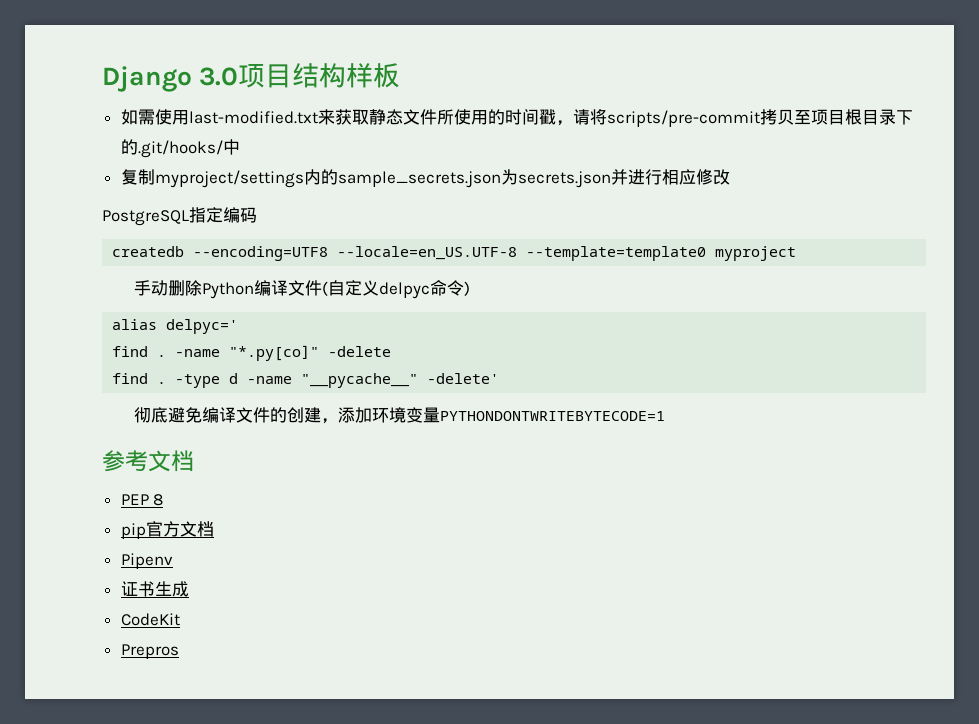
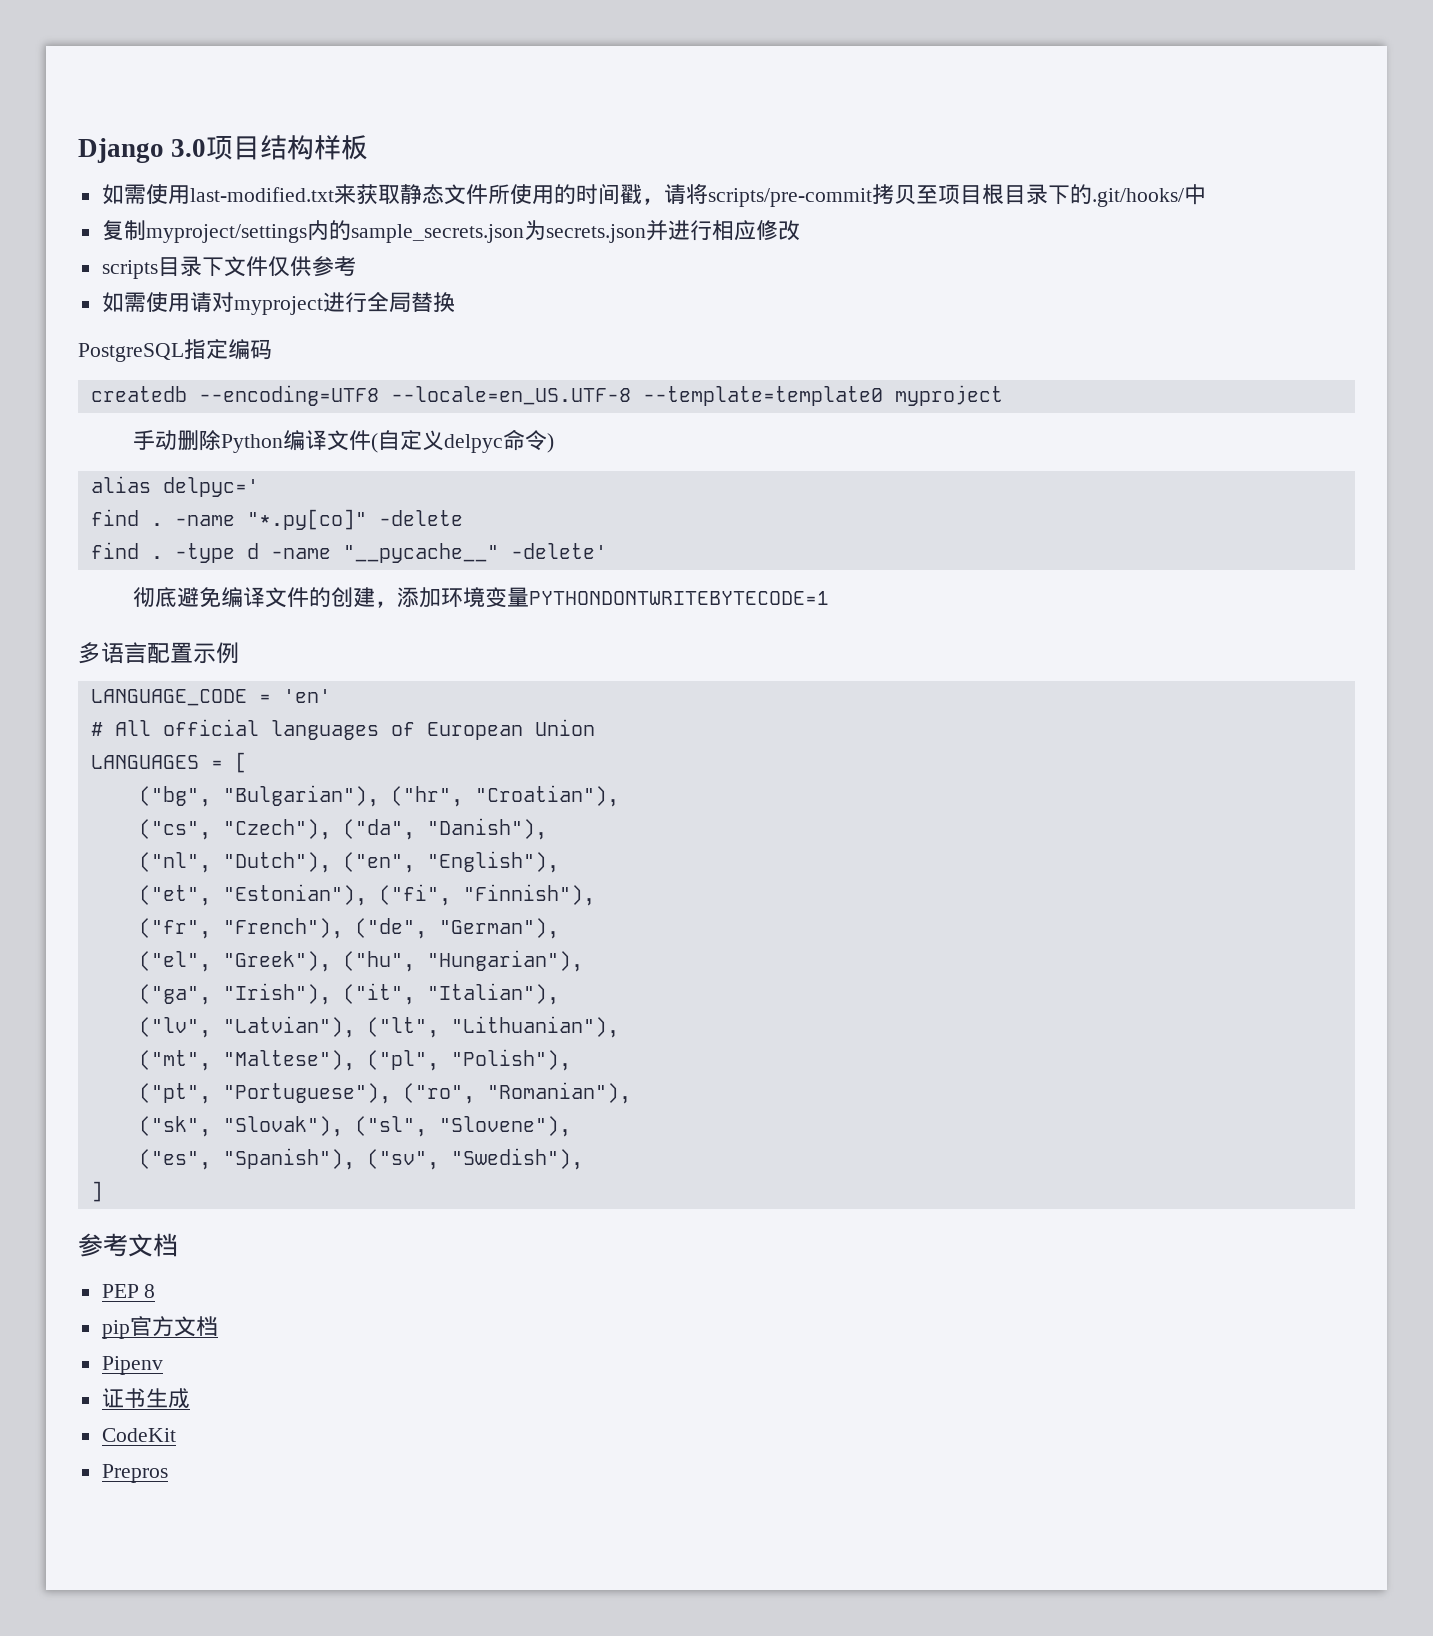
+ scripts目录下文件仅供参考
+ 如需使用请对myproject进行全局替换
+ 多语言配置示例
+ LANGUAGE_CODE = 'en'
+ # All official languages of European Union
+ LANGUAGES = [
+ ("bg", "Bulgarian"), ("hr", "Croatian"),
+ ("cs", "Czech"), ("da", "Danish"),
+ ("nl", "Dutch"), ("en", "English"),
+ ("et", "Estonian"), ("fi", "Finnish"),
+ ("fr", "French"), ("de", "German"),
+ ("el", "Greek"), ("hu", "Hungarian"),
+ ("ga", "Irish"), ("it", "Italian"),
+ ("lv", "Latvian"), ("lt", "Lithuanian"),
+ ("mt", "Maltese"), ("pl", "Polish"),
+ ("pt", "Portuguese"), ("ro", "Romanian"),
+ ("sk", "Slovak"), ("sl", "Slovene"),
+ ("es", "Spanish"), ("sv", "Swedish"),
+ ]

